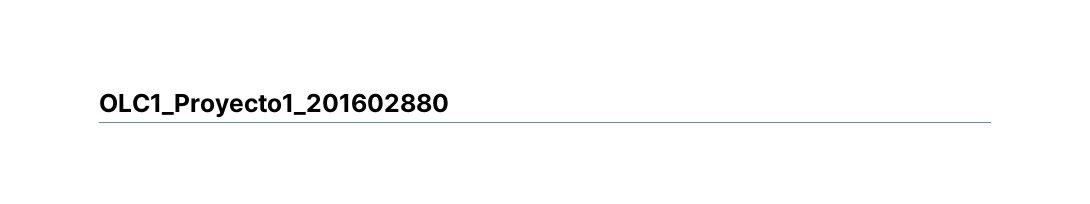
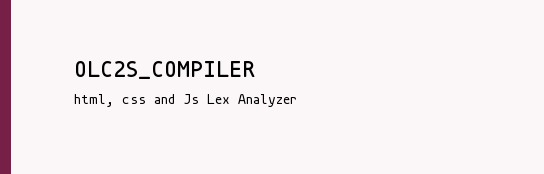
- OLC1_Proyecto1_201602880
+ OLC2S_COMPILER
+ html, css and Js Lex Analyzer

